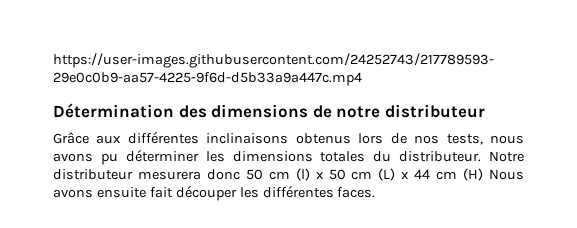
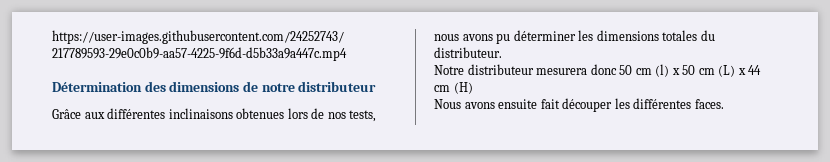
- Grâce aux différentes inclinaisons obtenus lors de nos tests, nous avons pu déterminer les dimensions totales du distributeur. Notre distributeur mesurera donc 50 cm (l) x 50 cm (L) x 44 cm (H) Nous avons ensuite fait découper les différentes faces.
+ Grâce aux différentes inclinaisons obtenues lors de nos tests, nous avons pu déterminer les dimensions totales du distributeur.
+ Notre distributeur mesurera donc 50 cm (l) x 50 cm (L) x 44 cm (H)
+ Nous avons ensuite fait découper les différentes faces.

